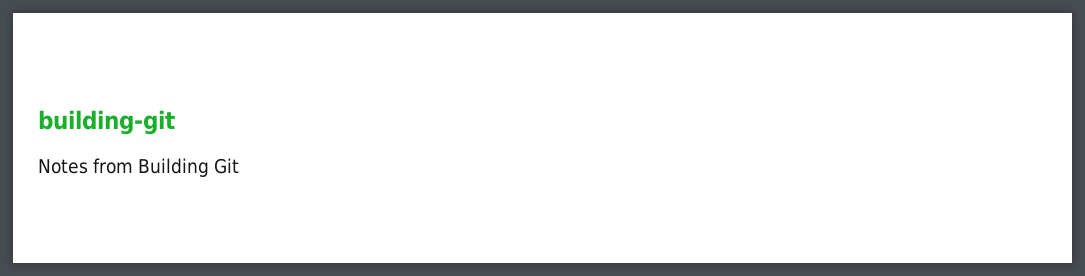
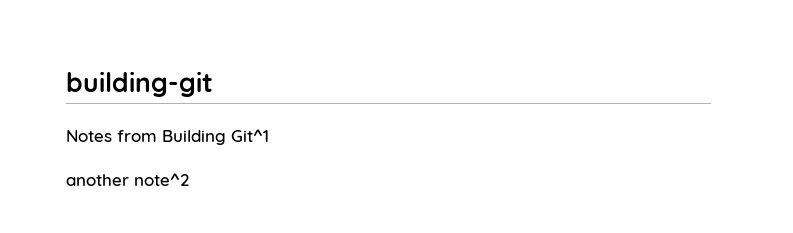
- Notes from Building Git
+ Notes from Building Git^1
+ another note^2

